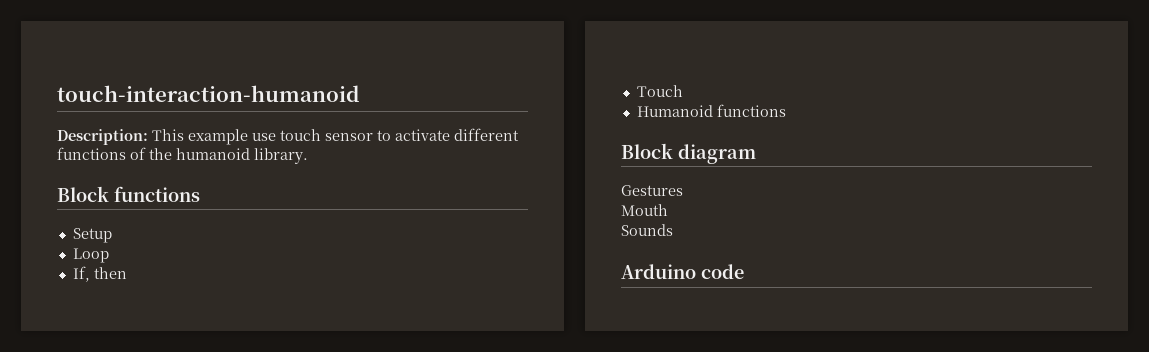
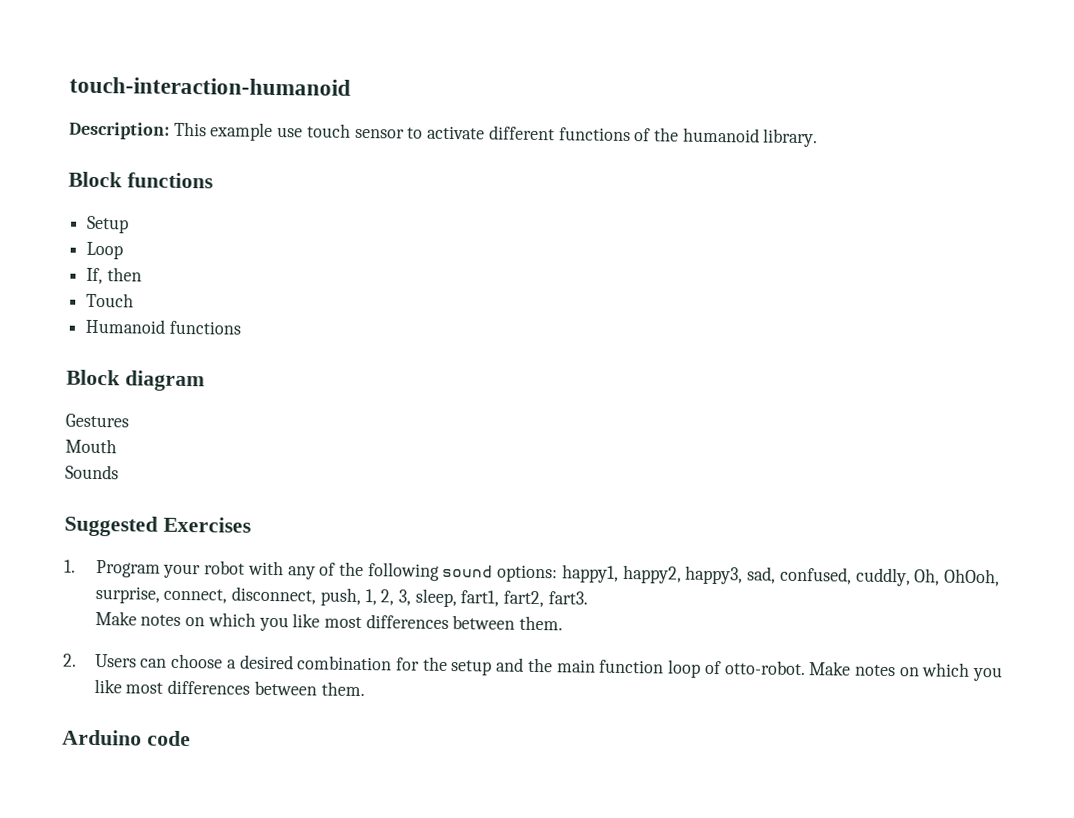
+ Suggested Exercises
+ 1. Program your robot with any of the following sound options: happy1, happy2, happy3, sad, confused, cuddly, Oh, OhOoh, surprise, connect, disconnect, push, 1, 2, 3, sleep, fart1, fart2, fart3.
+ Make notes on which you like most differences between them.
+ 2. Users can choose a desired combination for the setup and the main function loop of otto-robot. Make notes on which you like most differences between them.

